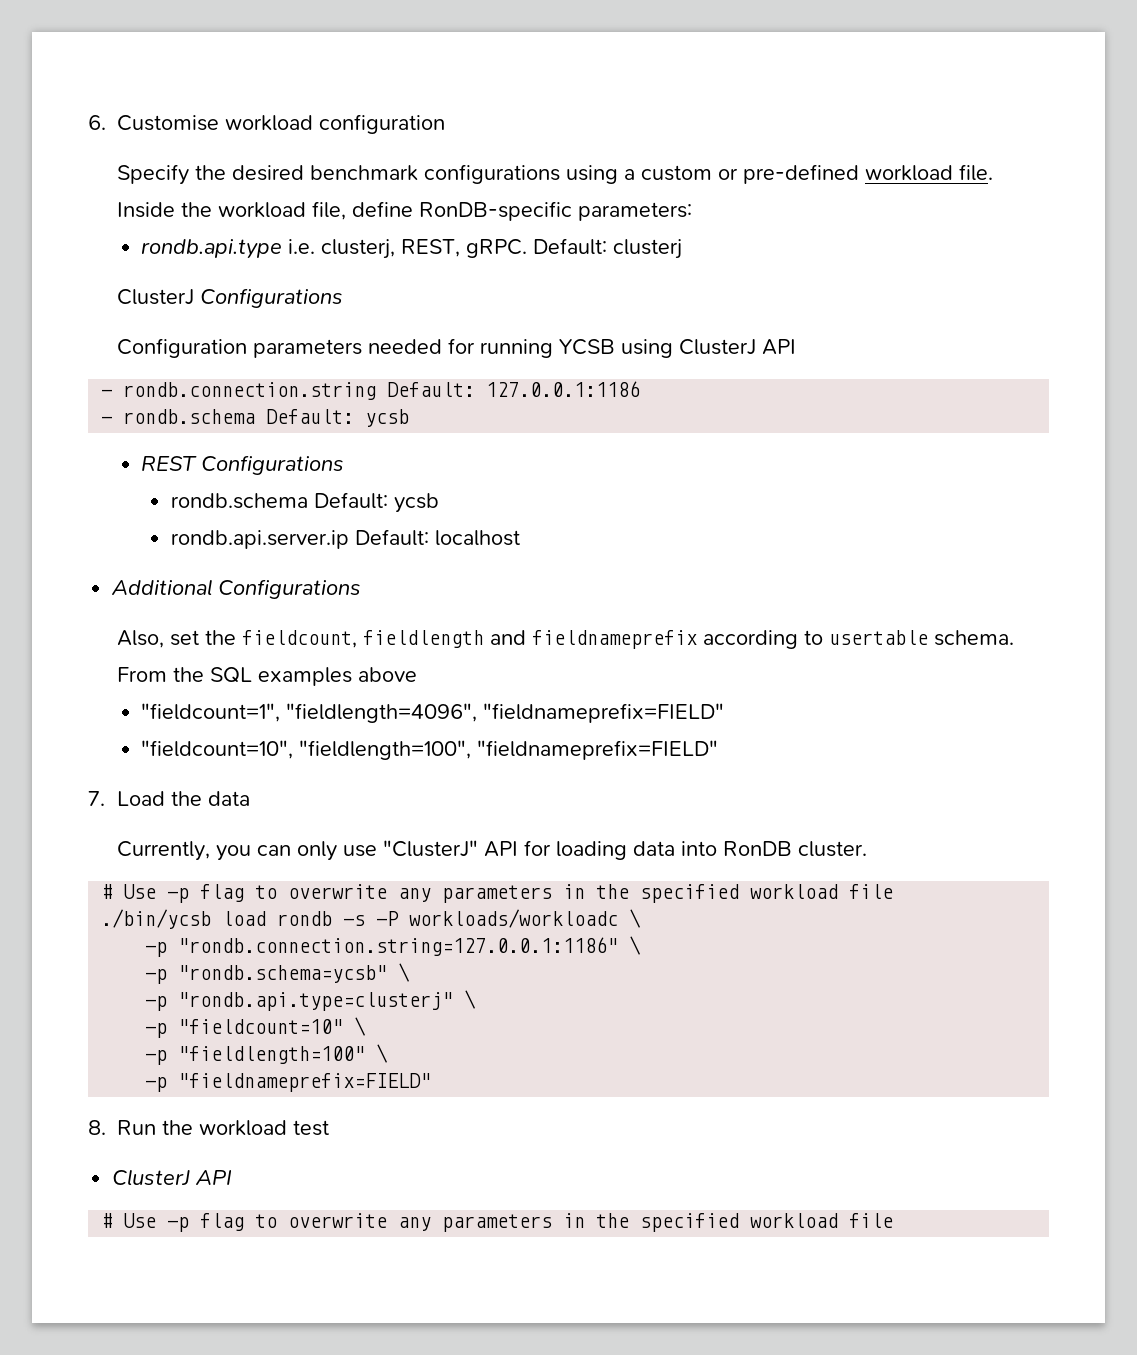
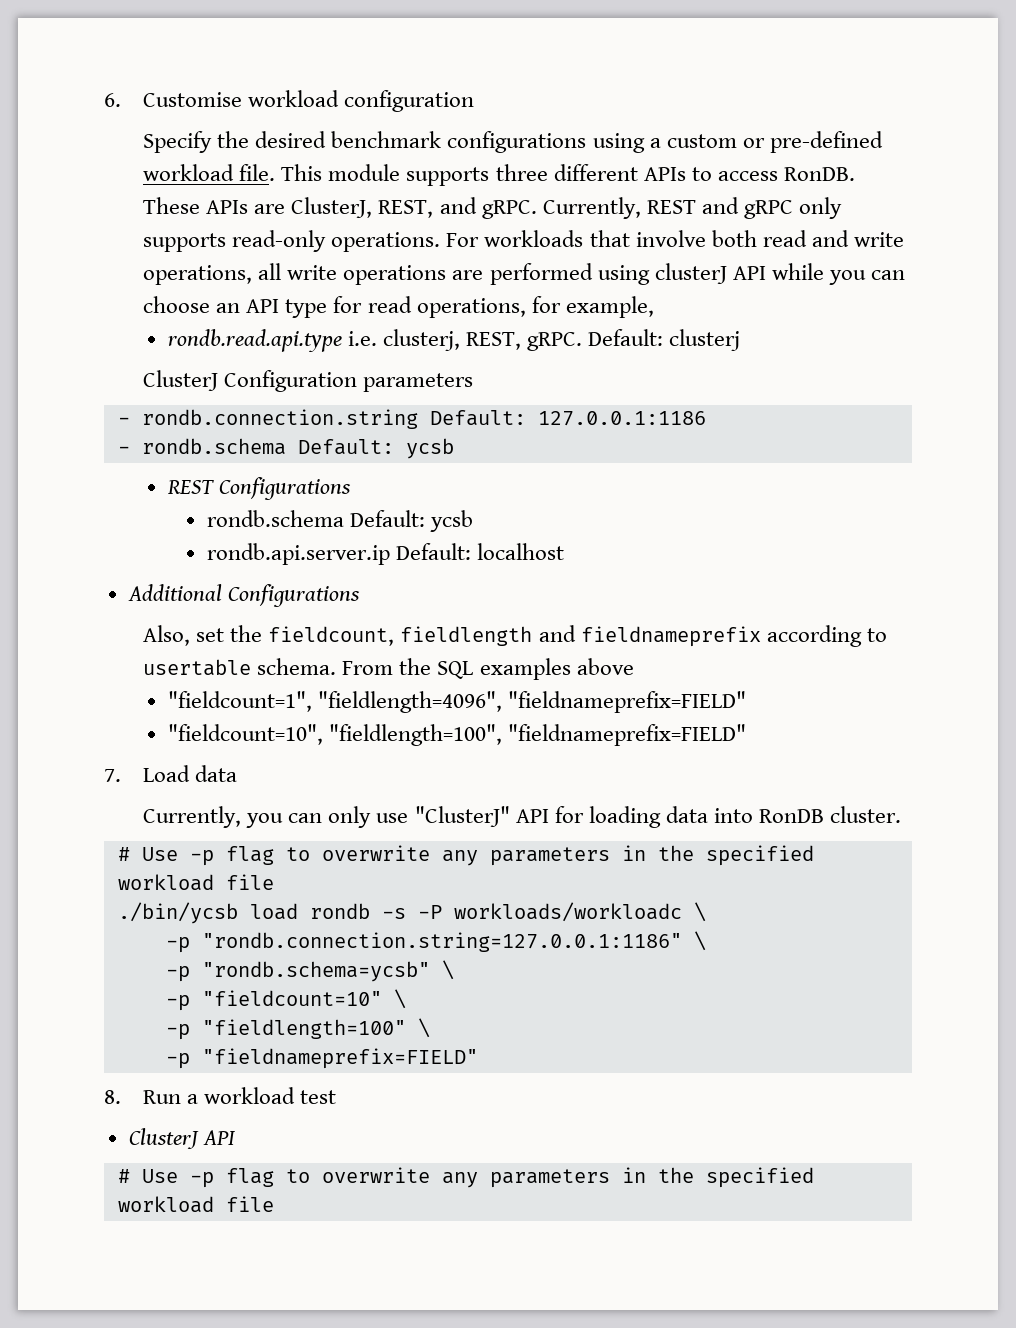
- Inside the workload file, define RonDB-specific parameters:
- rondb.api.type i.e. clusterj, REST, gRPC.
+ This module supports three different APIs to access RonDB. These APIs are ClusterJ, REST, and gRPC. Currently, REST and gRPC only supports read-only operations. For workloads that involve both read and write operations, all write operations are performed using clusterJ API while you can choose an API type for read operations, for example,
+ rondb.read.api.type i.e. clusterj, REST, gRPC.
- ClusterJ Configurations
- Configuration parameters needed for running YCSB using ClusterJ API
+ ClusterJ Configuration parameters
- 7. Load the data
+ 7. Load data
- -p "rondb.api.type=clusterj" \
- 8. Run the workload test
+ 8. Run a workload test

